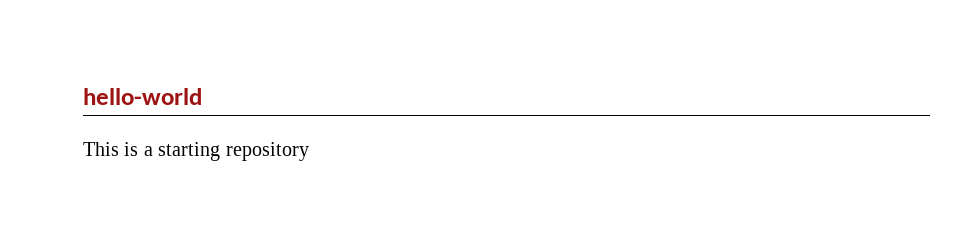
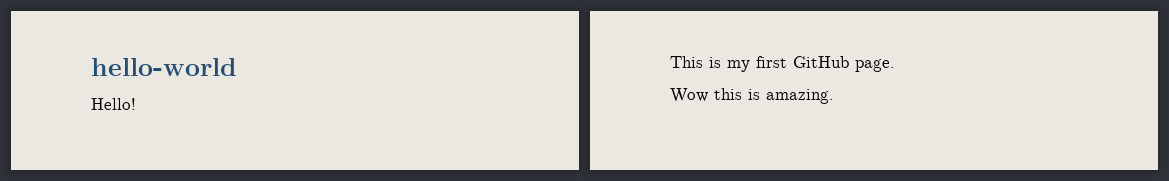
+ Hello!
- This is a starting repository
+ This is my first GitHub page.
+ Wow this is amazing.

